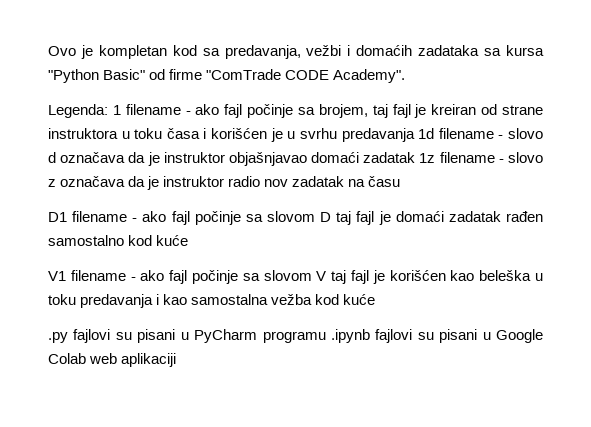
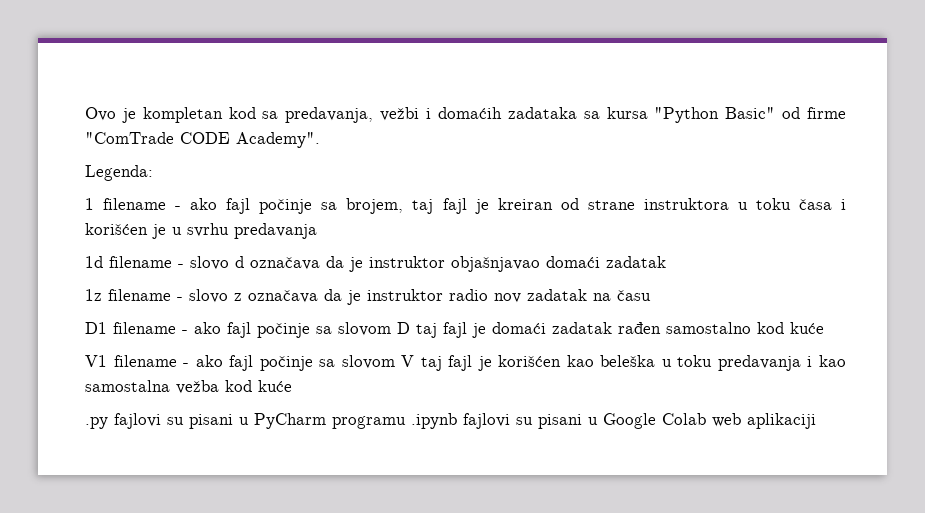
- Legenda: 1 filename - ako fajl počinje sa brojem, taj fajl je kreiran od strane instruktora u toku časa i korišćen je u svrhu predavanja 1d filename - slovo d označava da je instruktor objašnjavao domaći zadatak 1z filename - slovo z označava da je instruktor radio nov zadatak na času
+ Legenda:
+ 1 filename - ako fajl počinje sa brojem, taj fajl je kreiran od strane instruktora u toku časa i korišćen je u svrhu predavanja
+ 1d filename - slovo d označava da je instruktor objašnjavao domaći zadatak
+ 1z filename - slovo z označava da je instruktor radio nov zadatak na času

